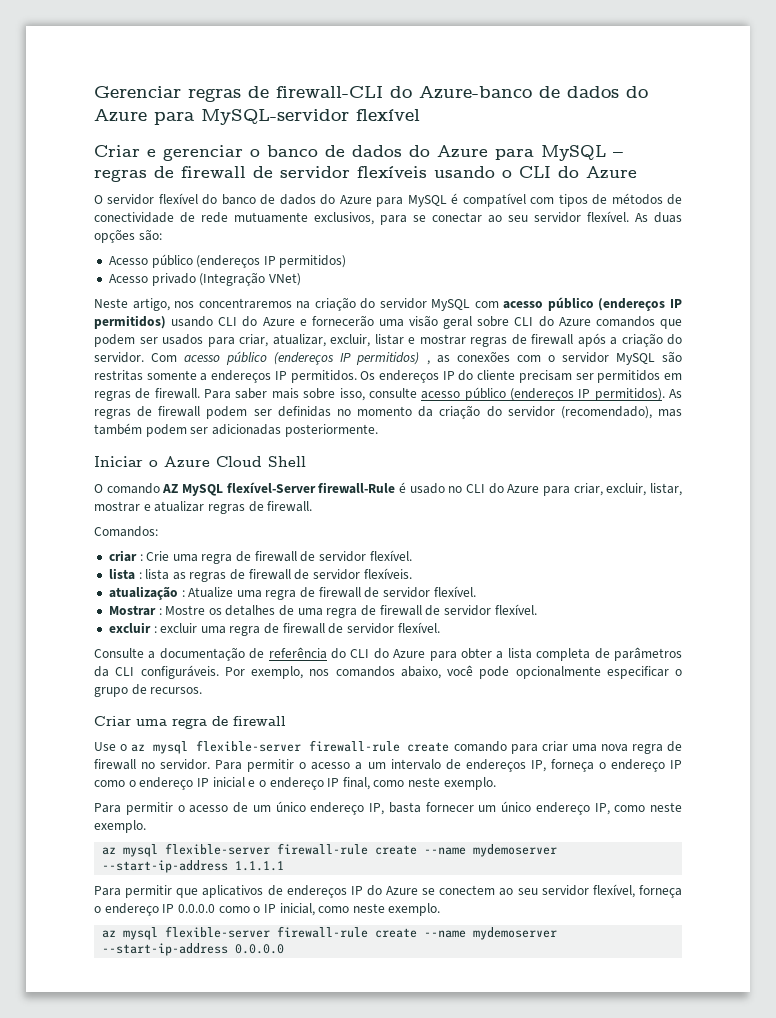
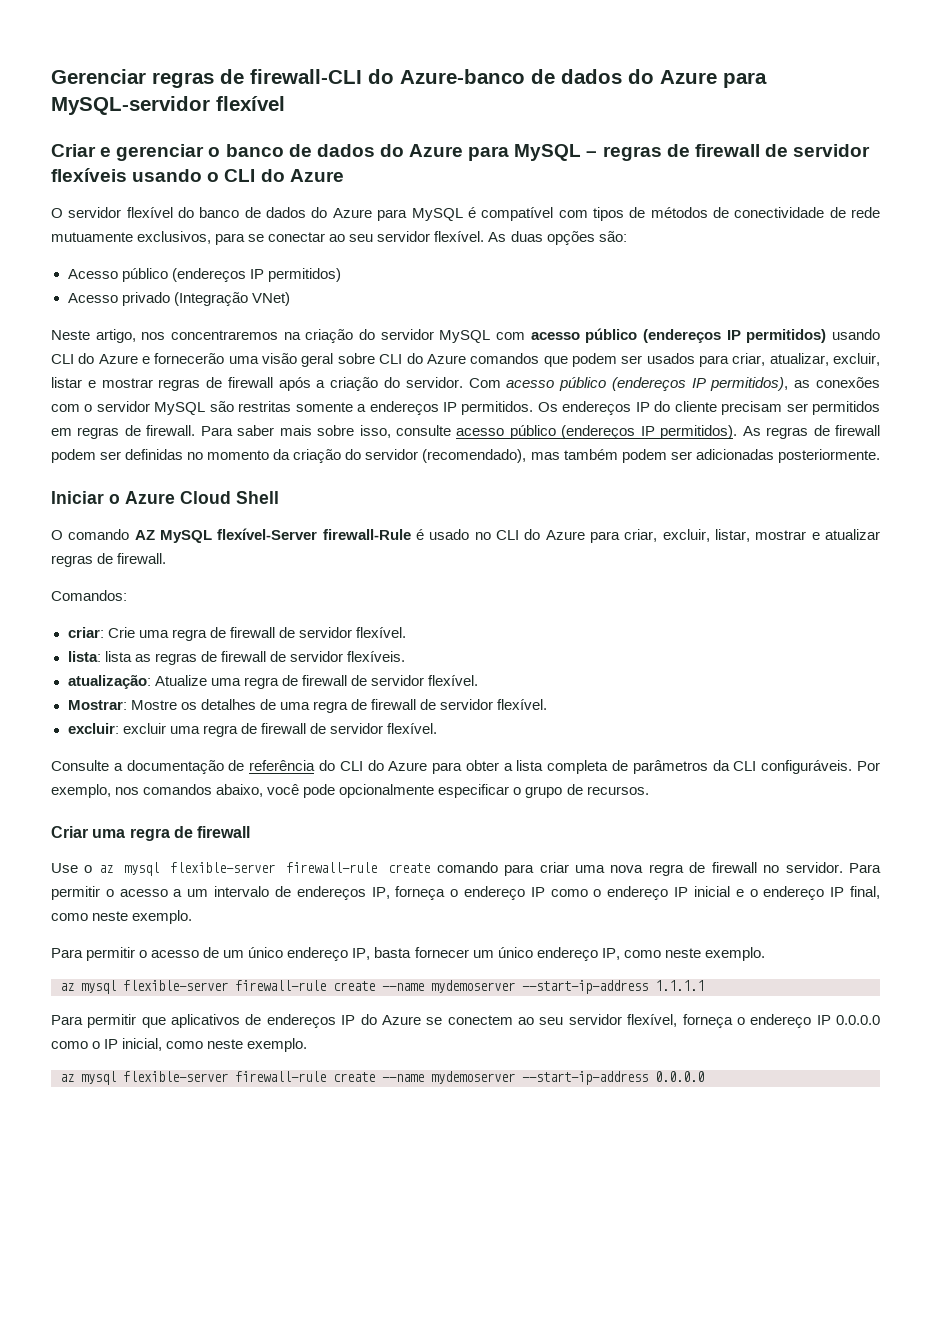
- Com acesso público (endereços IP permitidos) , as conexões com o servidor MySQL são restritas somente a endereços IP permitidos.
+ Com acesso público (endereços IP permitidos), as conexões com o servidor MySQL são restritas somente a endereços IP permitidos.
- criar : Crie uma regra de firewall de servidor flexível.
+ criar: Crie uma regra de firewall de servidor flexível.
- lista : lista as regras de firewall de servidor flexíveis.
+ lista: lista as regras de firewall de servidor flexíveis.
- atualização : Atualize uma regra de firewall de servidor flexível.
+ atualização: Atualize uma regra de firewall de servidor flexível.
- Mostrar : Mostre os detalhes de uma regra de firewall de servidor flexível.
+ Mostrar: Mostre os detalhes de uma regra de firewall de servidor flexível.
- excluir : excluir uma regra de firewall de servidor flexível.
+ excluir: excluir uma regra de firewall de servidor flexível.

